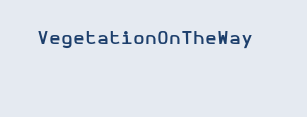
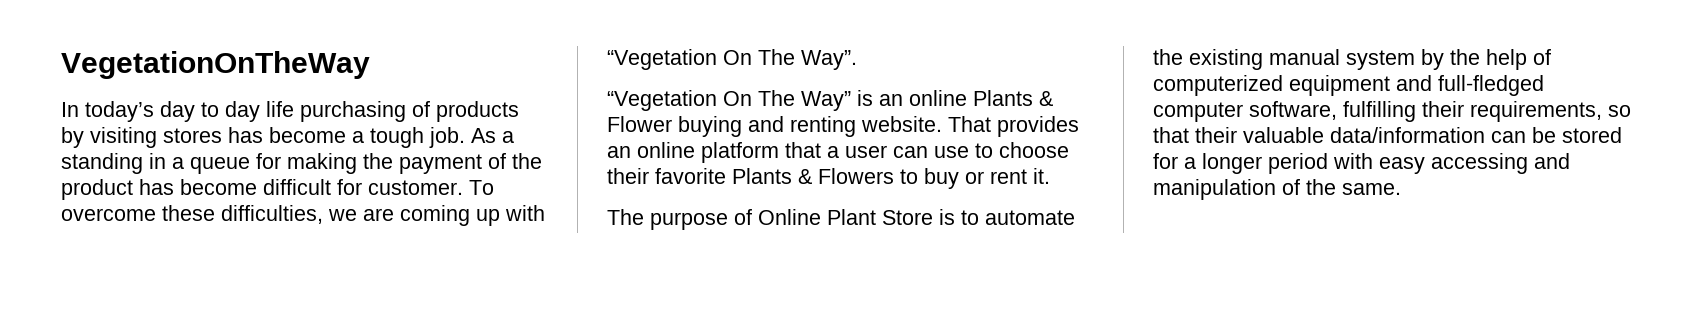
+ In today’s day to day life purchasing of products by visiting stores has become a tough job. As a standing in a queue for making the payment of the product has become difficult for customer. To overcome these difficulties, we are coming up with “Vegetation On The Way”.
+ “Vegetation On The Way” is an online Plants & Flower buying and renting website. That provides an online platform that a user can use to choose their favorite Plants & Flowers to buy or rent it.
+ The purpose of Online Plant Store is to automate the existing manual system by the help of computerized equipment and full-fledged computer software, fulfilling their requirements, so that their valuable data/information can be stored for a longer period with easy accessing and manipulation of the same.

